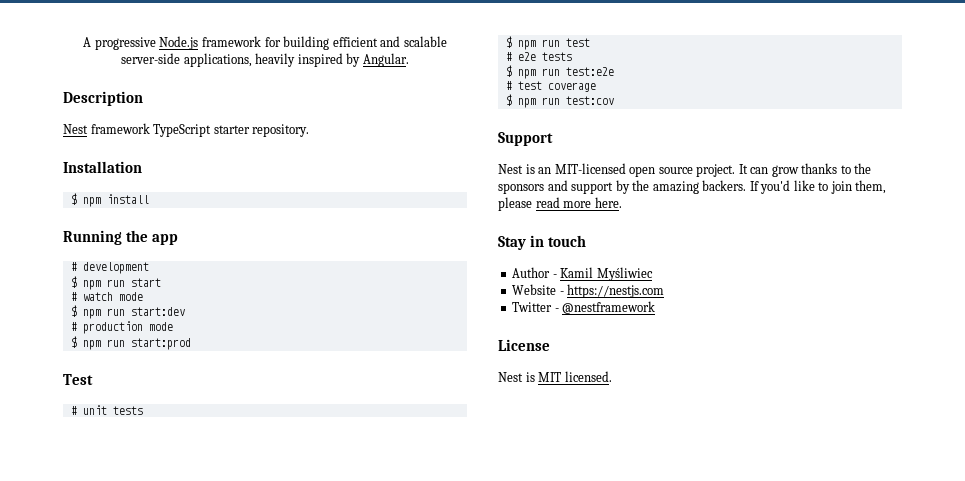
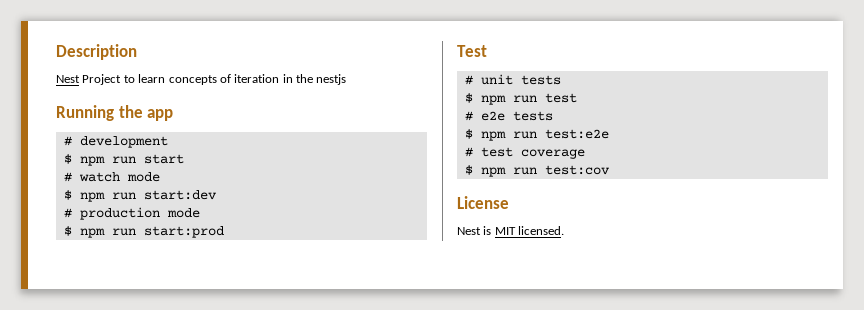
- A progressive Node.js framework for building efficient and scalable server-side applications, heavily inspired by Angular.
  Description
- Nest framework TypeScript starter repository.
- Installation
- $ npm install
+ Nest Project to learn concepts of iteration in the nestjs
- Support
- Nest is an MIT-licensed open source project. It can grow thanks to the sponsors and support by the amazing backers. If you'd like to join them, please read more here.
- Stay in touch
- Author - Kamil Myśliwiec
- Website - https://nestjs.com
- Twitter - @nestframework

